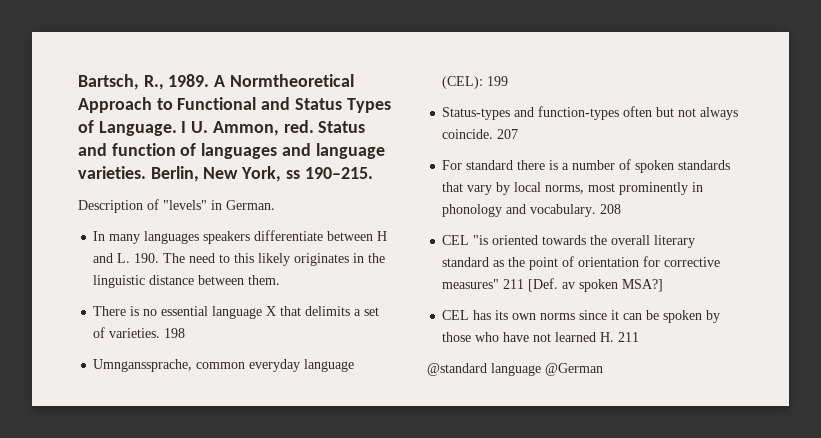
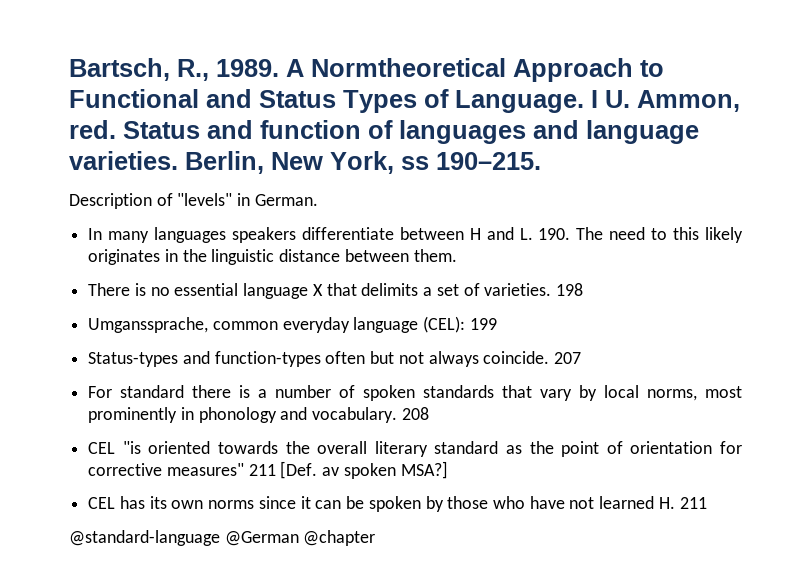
- Umnganssprache, common everyday language (CEL): 199
+ Umganssprache, common everyday language (CEL): 199
- @standard language @German
+ @standard-language @German @chapter

